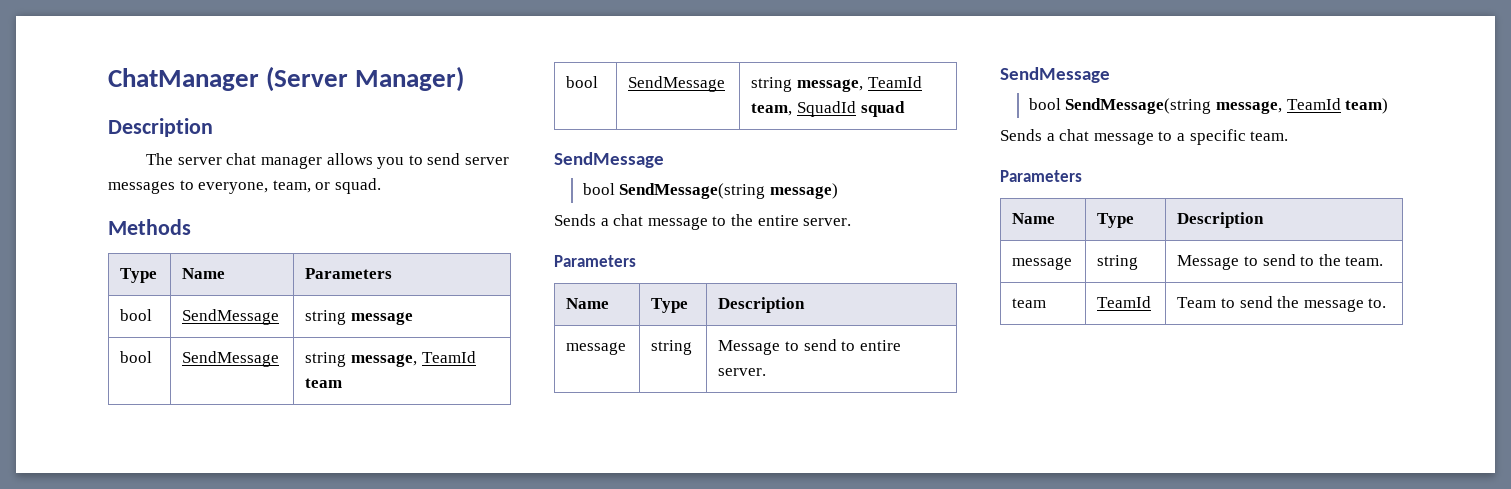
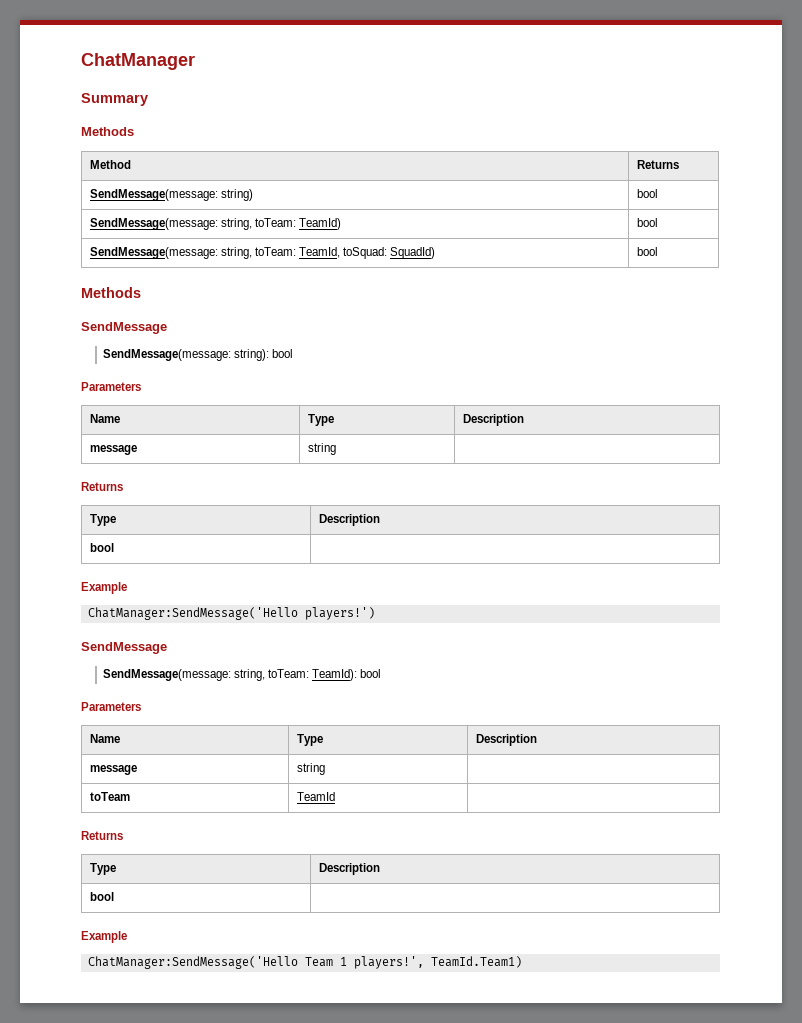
- ChatManager (Server Manager)
- Description
- The server chat manager allows you to send server messages to everyone, team, or squad.
+ ChatManager
+ Summary
  Methods
- Type | Name | Parameters
- bool | SendMessage | string message
- bool | SendMessage | string message, TeamId team
- bool | SendMessage | string message, TeamId team, SquadId squad
+ Method | Returns
+ SendMessage(message: string) | bool
+ SendMessage(message: string, toTeam: TeamId) | bool
+ SendMessage(message: string, toTeam: TeamId, toSquad: SquadId) | bool
+ Methods
  SendMessage
- bool SendMessage(string message)
- Sends a chat message to the entire server.
+ SendMessage(message: string): bool
  Parameters
  Name | Type | Description
- message | string | Message to send to entire server.
+ message | string |
+ Returns
+ Type | Description
+ bool |
+ Example
+ ChatManager:SendMessage('Hello players!')
  SendMessage
- bool SendMessage(string message, TeamId team)
- Sends a chat message to a specific team.
+ SendMessage(message: string, toTeam: TeamId): bool
  Parameters
  Name | Type | Description
- message | string | Message to send to the team.
- team | TeamId | Team to send the message to.
+ message | string |
+ toTeam | TeamId |
+ Returns
+ Type | Description
+ bool |
+ Example
+ ChatManager:SendMessage('Hello Team 1 players!', TeamId.Team1)

